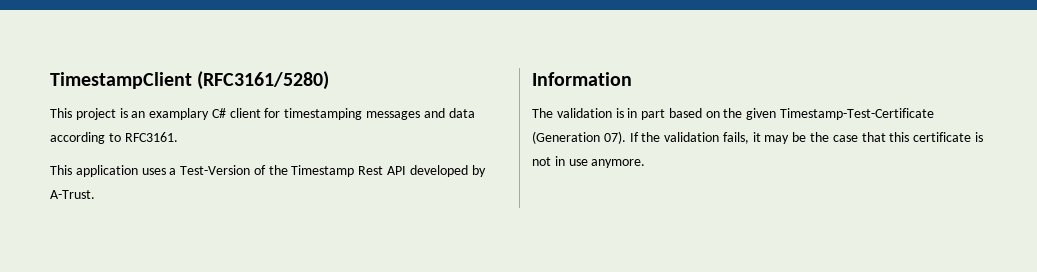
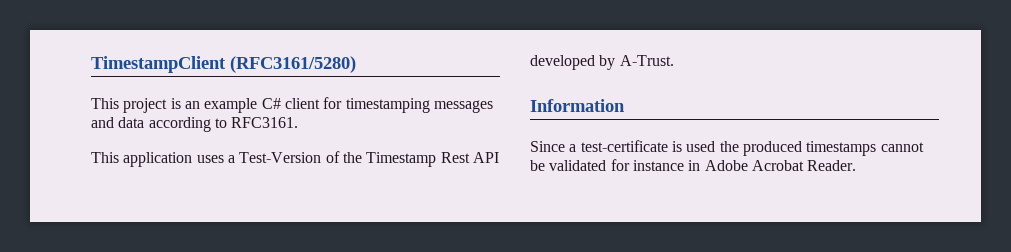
- This project is an examplary C# client for timestamping messages and data according to RFC3161.
+ This project is an example C# client for timestamping messages and data according to RFC3161.
- The validation is in part based on the given Timestamp-Test-Certificate (Generation 07). If the validation fails, it may be the case that this certificate is not in use anymore.
+ Since a test-certificate is used the produced timestamps cannot be validated for instance in Adobe Acrobat Reader.

